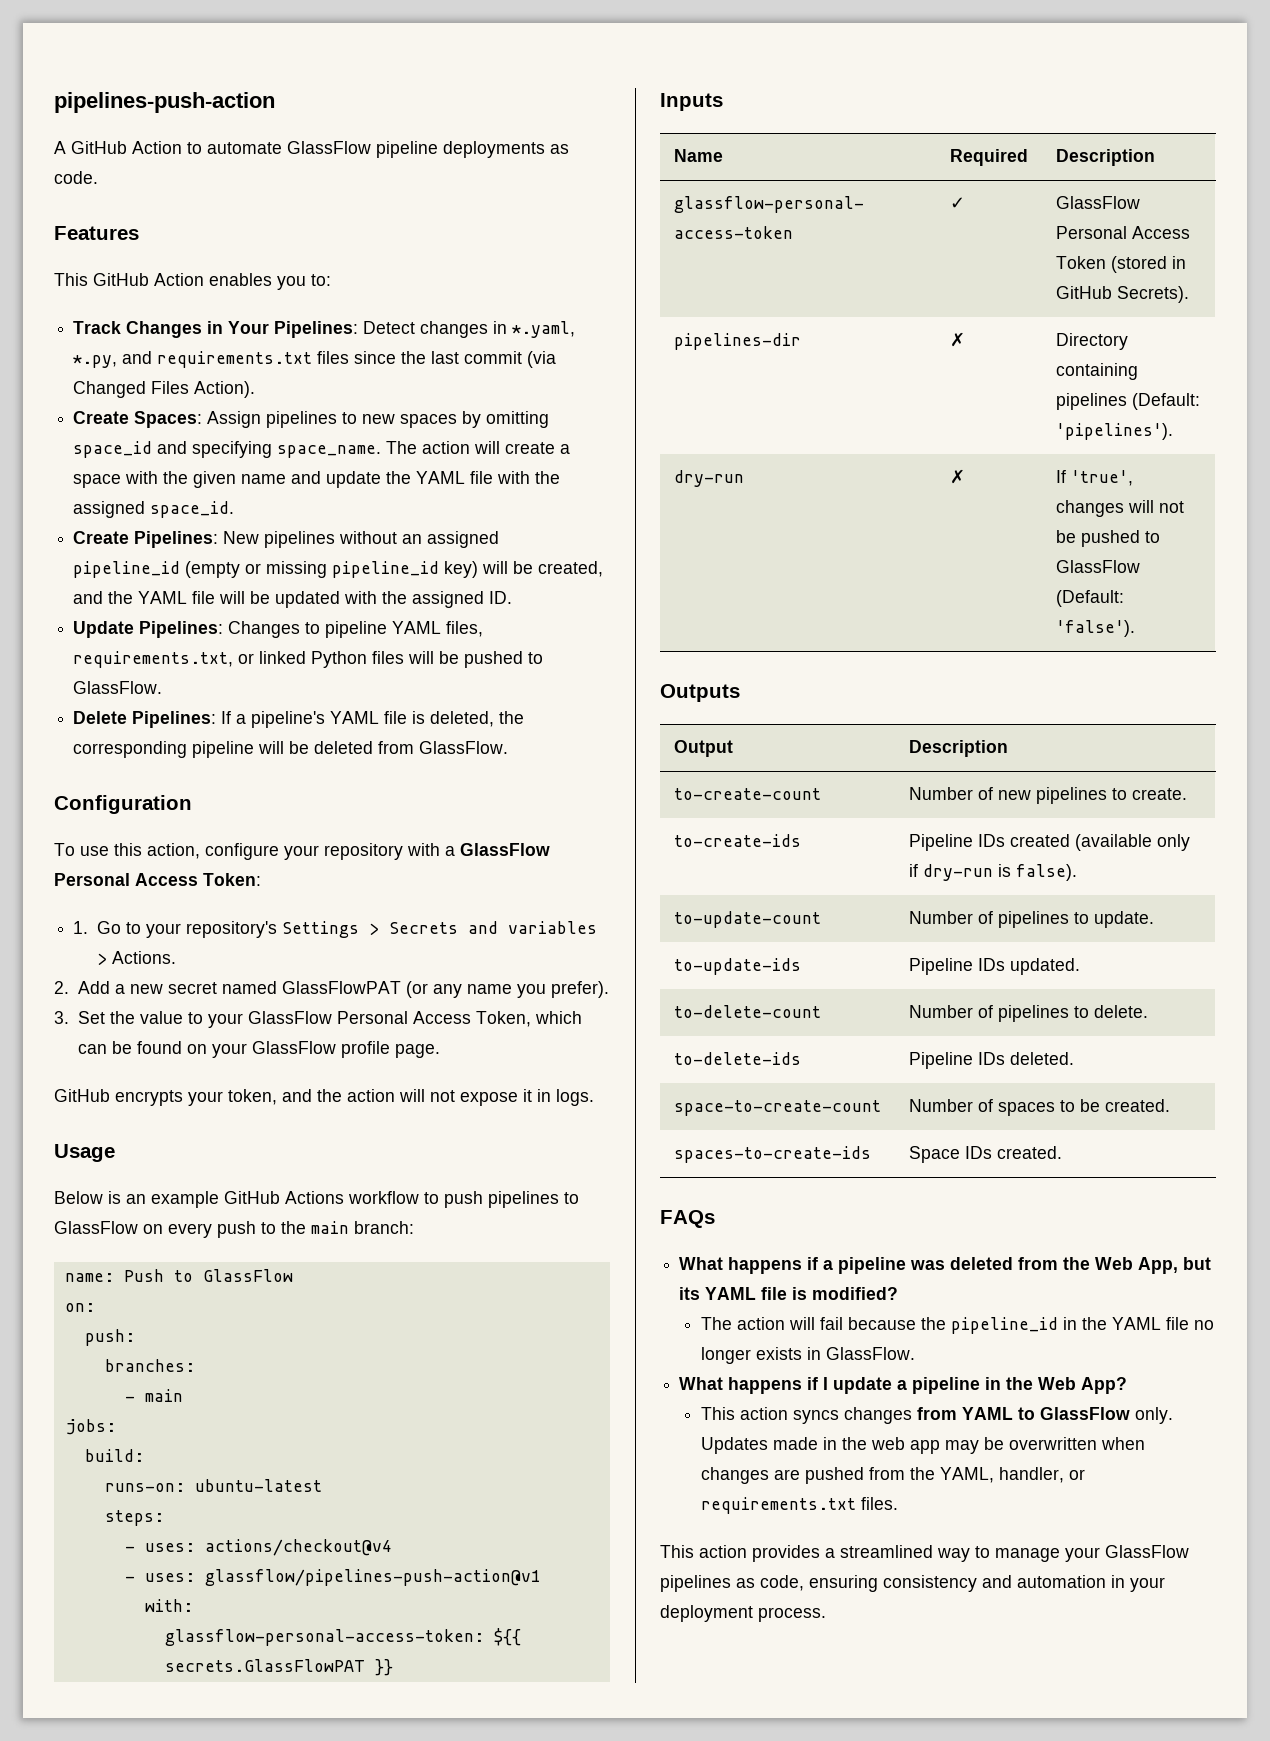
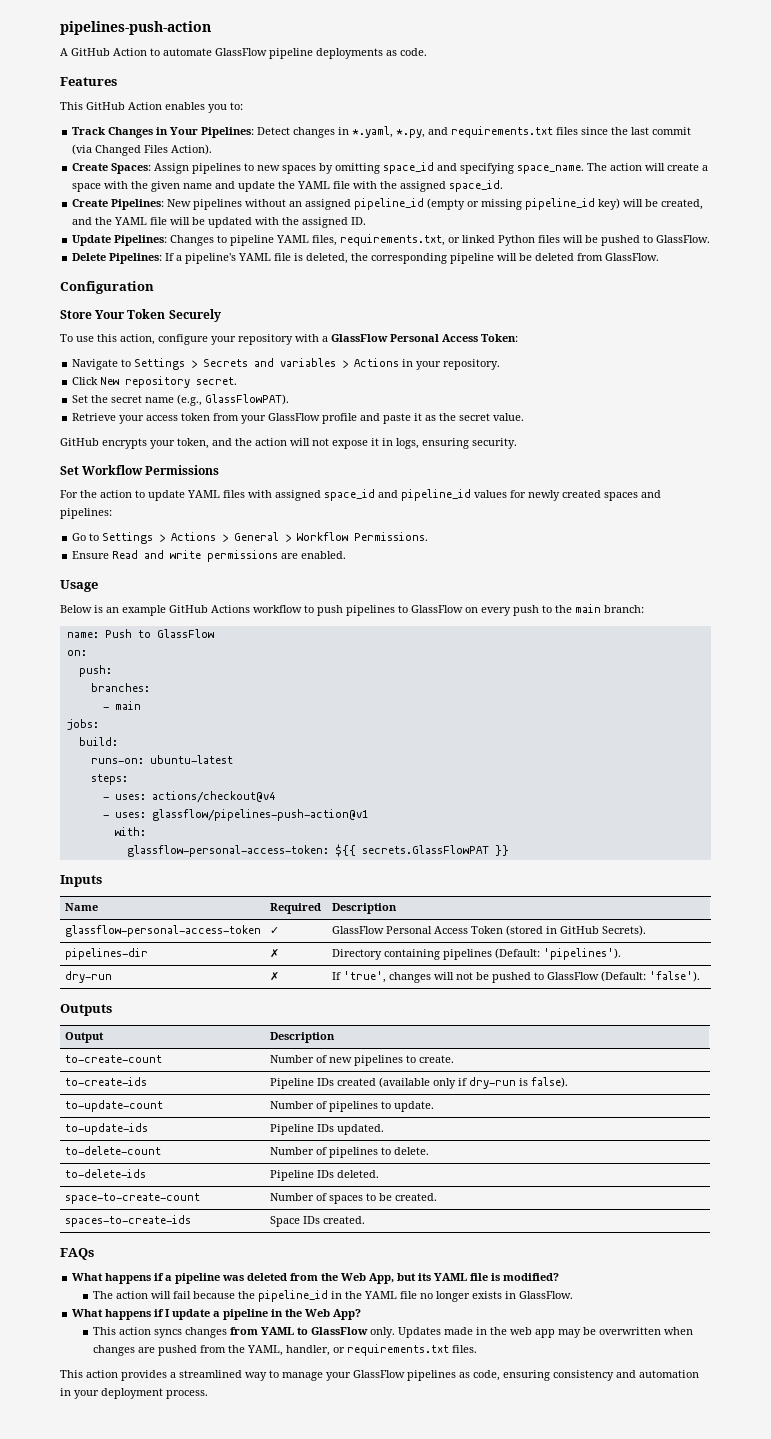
+ Store Your Token Securely
- 1. Go to your repository's Settings > Secrets and variables > Actions.
- 2. Add a new secret named GlassFlowPAT (or any name you prefer).
- 3. Set the value to your GlassFlow Personal Access Token, which can be found on your GlassFlow profile page.
+ Navigate to Settings > Secrets and variables > Actions in your repository.
+ Click New repository secret.
+ Set the secret name (e.g., GlassFlowPAT).
+ Retrieve your access token from your GlassFlow profile and paste it as the secret value.
- GitHub encrypts your token, and the action will not expose it in logs.
+ GitHub encrypts your token, and the action will not expose it in logs, ensuring security.
+ Set Workflow Permissions
+ For the action to update YAML files with assigned space_id and pipeline_id values for newly created spaces and pipelines:
+ Go to Settings > Actions > General > Workflow Permissions.
+ Ensure Read and write permissions are enabled.

